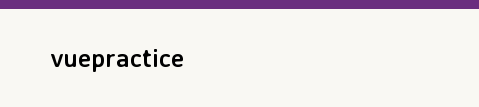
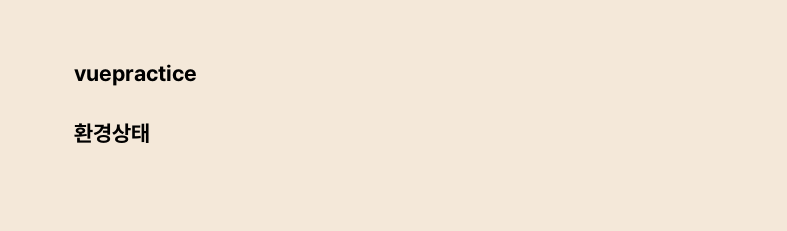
+ 환경상태

